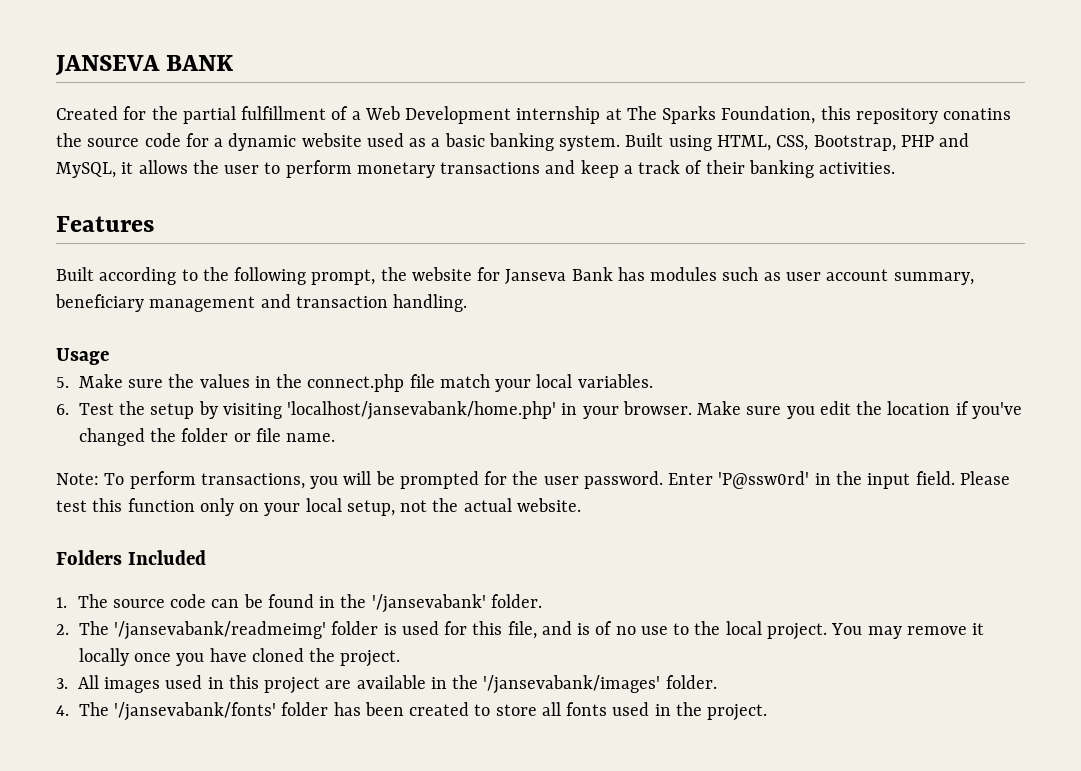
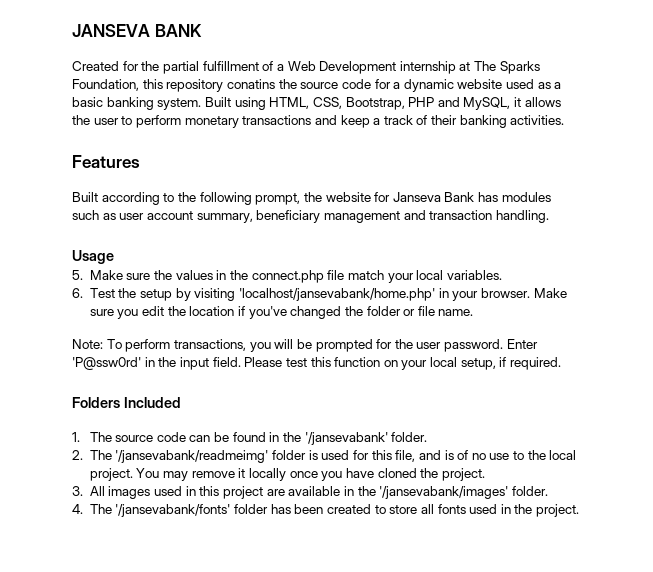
- Please test this function only on your local setup, not the actual website.
+ Please test this function on your local setup, if required.

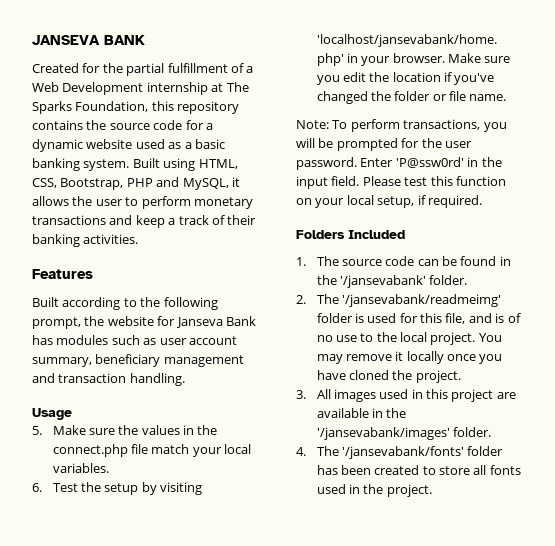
- Created for the partial fulfillment of a Web Development internship at The Sparks Foundation, this repository conatins the source code for a dynamic website used as a basic banking system.
+ Created for the partial fulfillment of a Web Development internship at The Sparks Foundation, this repository contains the source code for a dynamic website used as a basic banking system.

